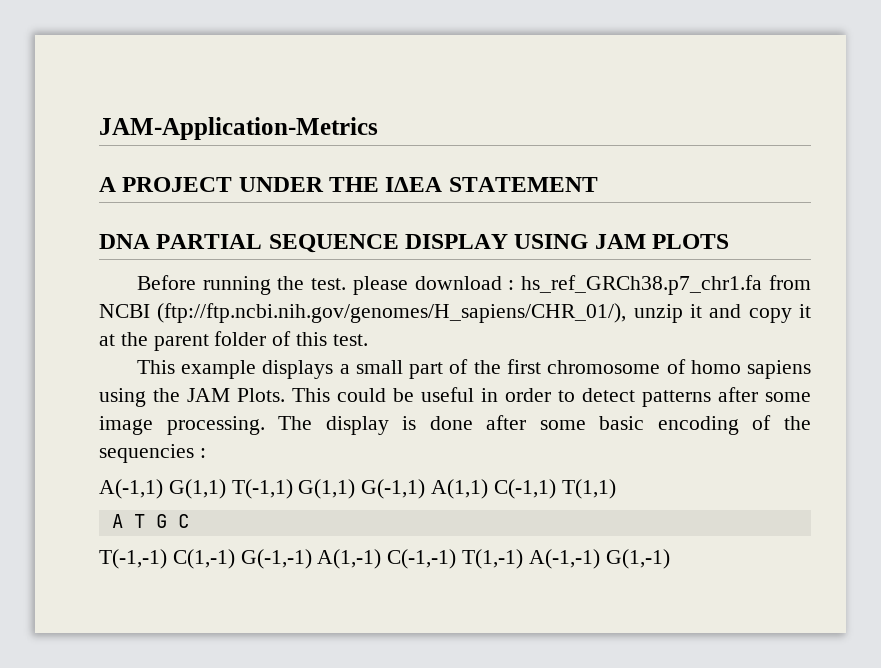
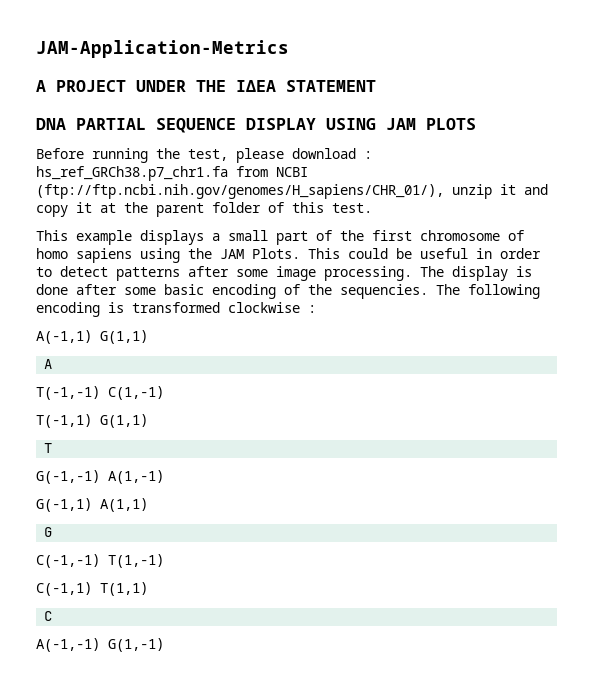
- Before running the test. please download : hs_ref_GRCh38.p7_chr1.fa from NCBI (ftp://ftp.ncbi.nih.gov/genomes/H_sapiens/CHR_01/), unzip it and copy it at the parent folder of this test.
+ Before running the test, please download : hs_ref_GRCh38.p7_chr1.fa from NCBI (ftp://ftp.ncbi.nih.gov/genomes/H_sapiens/CHR_01/), unzip it and copy it at the parent folder of this test.
- The display is done after some basic encoding of the sequencies :
+ The display is done after some basic encoding of the sequencies. The following encoding is transformed clockwise :
- A(-1,1) G(1,1) T(-1,1) G(1,1) G(-1,1) A(1,1) C(-1,1) T(1,1)
+ A(-1,1) G(1,1)
+ A
+ T(-1,-1) C(1,-1)
+ T(-1,1) G(1,1)
+ T
+ G(-1,-1) A(1,-1)
+ G(-1,1) A(1,1)
+ G
+ C(-1,-1) T(1,-1)
+ C(-1,1) T(1,1)
- A T G C
- T(-1,-1) C(1,-1) G(-1,-1) A(1,-1) C(-1,-1) T(1,-1) A(-1,-1) G(1,-1)
+ C
+ A(-1,-1) G(1,-1)

